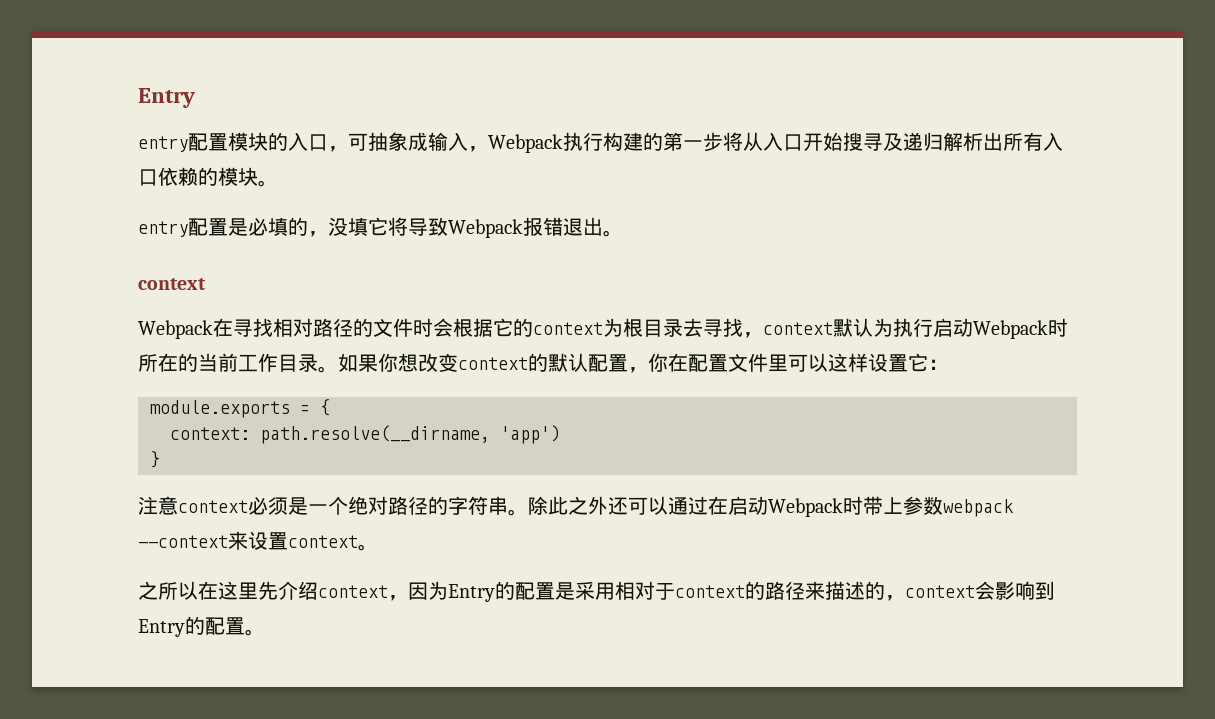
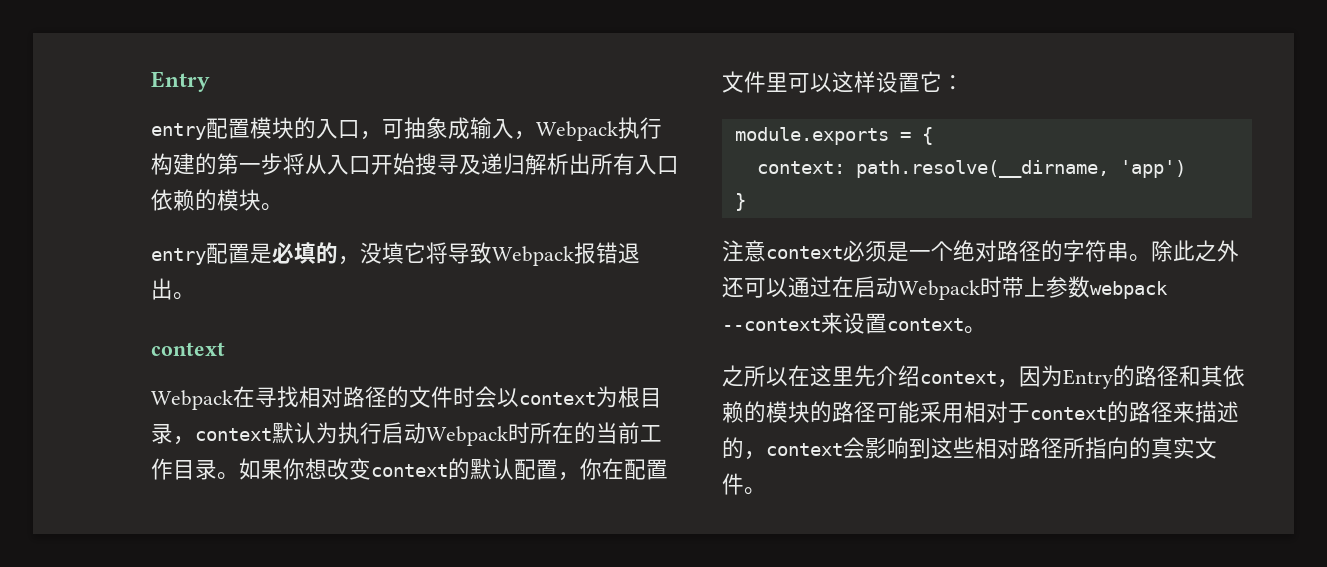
- Webpack在寻找相对路径的文件时会根据它的context为根目录去寻找，context默认为执行启动Webpack时所在的当前工作目录。
+ Webpack在寻找相对路径的文件时会以context为根目录，context默认为执行启动Webpack时所在的当前工作目录。
- 之所以在这里先介绍context，因为Entry的配置是采用相对于context的路径来描述的，context会影响到Entry的配置。
+ 之所以在这里先介绍context，因为Entry的路径和其依赖的模块的路径可能采用相对于context的路径来描述的，context会影响到这些相对路径所指向的真实文件。

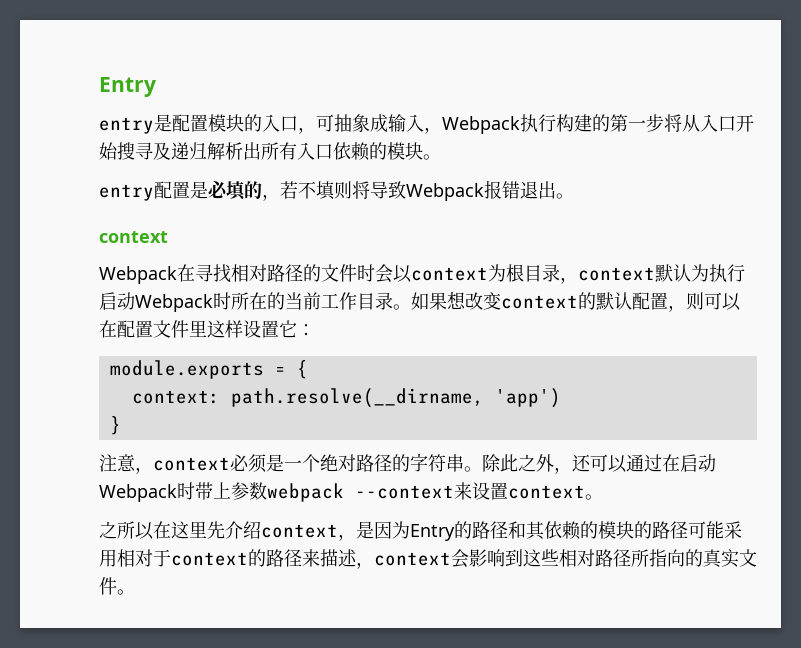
- entry配置模块的入口，可抽象成输入，Webpack执行构建的第一步将从入口开始搜寻及递归解析出所有入口依赖的模块。
+ entry是配置模块的入口，可抽象成输入，Webpack执行构建的第一步将从入口开始搜寻及递归解析出所有入口依赖的模块。
- entry配置是必填的，没填它将导致Webpack报错退出。
+ entry配置是必填的，若不填则将导致Webpack报错退出。
- 如果你想改变context的默认配置，你在配置文件里可以这样设置它：
+ 如果想改变context的默认配置，则可以在配置文件里这样设置它：
- 注意context必须是一个绝对路径的字符串。
+ 注意，context必须是一个绝对路径的字符串。
- 除此之外还可以通过在启动Webpack时带上参数webpack --context来设置context。
+ 除此之外，还可以通过在启动Webpack时带上参数webpack --context来设置context。
- 之所以在这里先介绍context，因为Entry的路径和其依赖的模块的路径可能采用相对于context的路径来描述的，context会影响到这些相对路径所指向的真实文件。
+ 之所以在这里先介绍context，是因为Entry的路径和其依赖的模块的路径可能采用相对于context的路径来描述，context会影响到这些相对路径所指向的真实文件。

